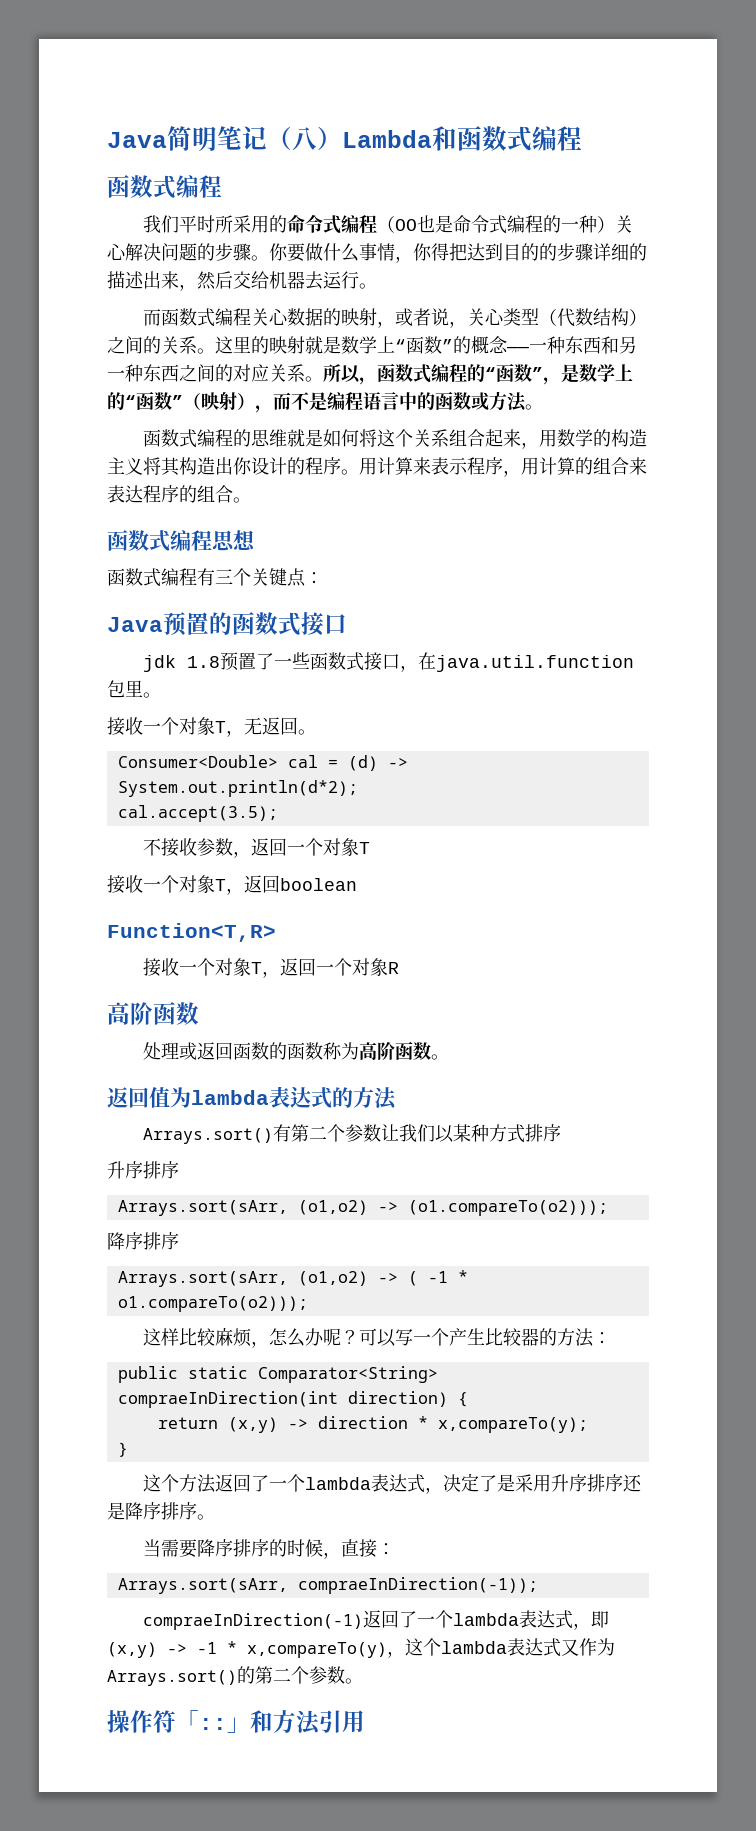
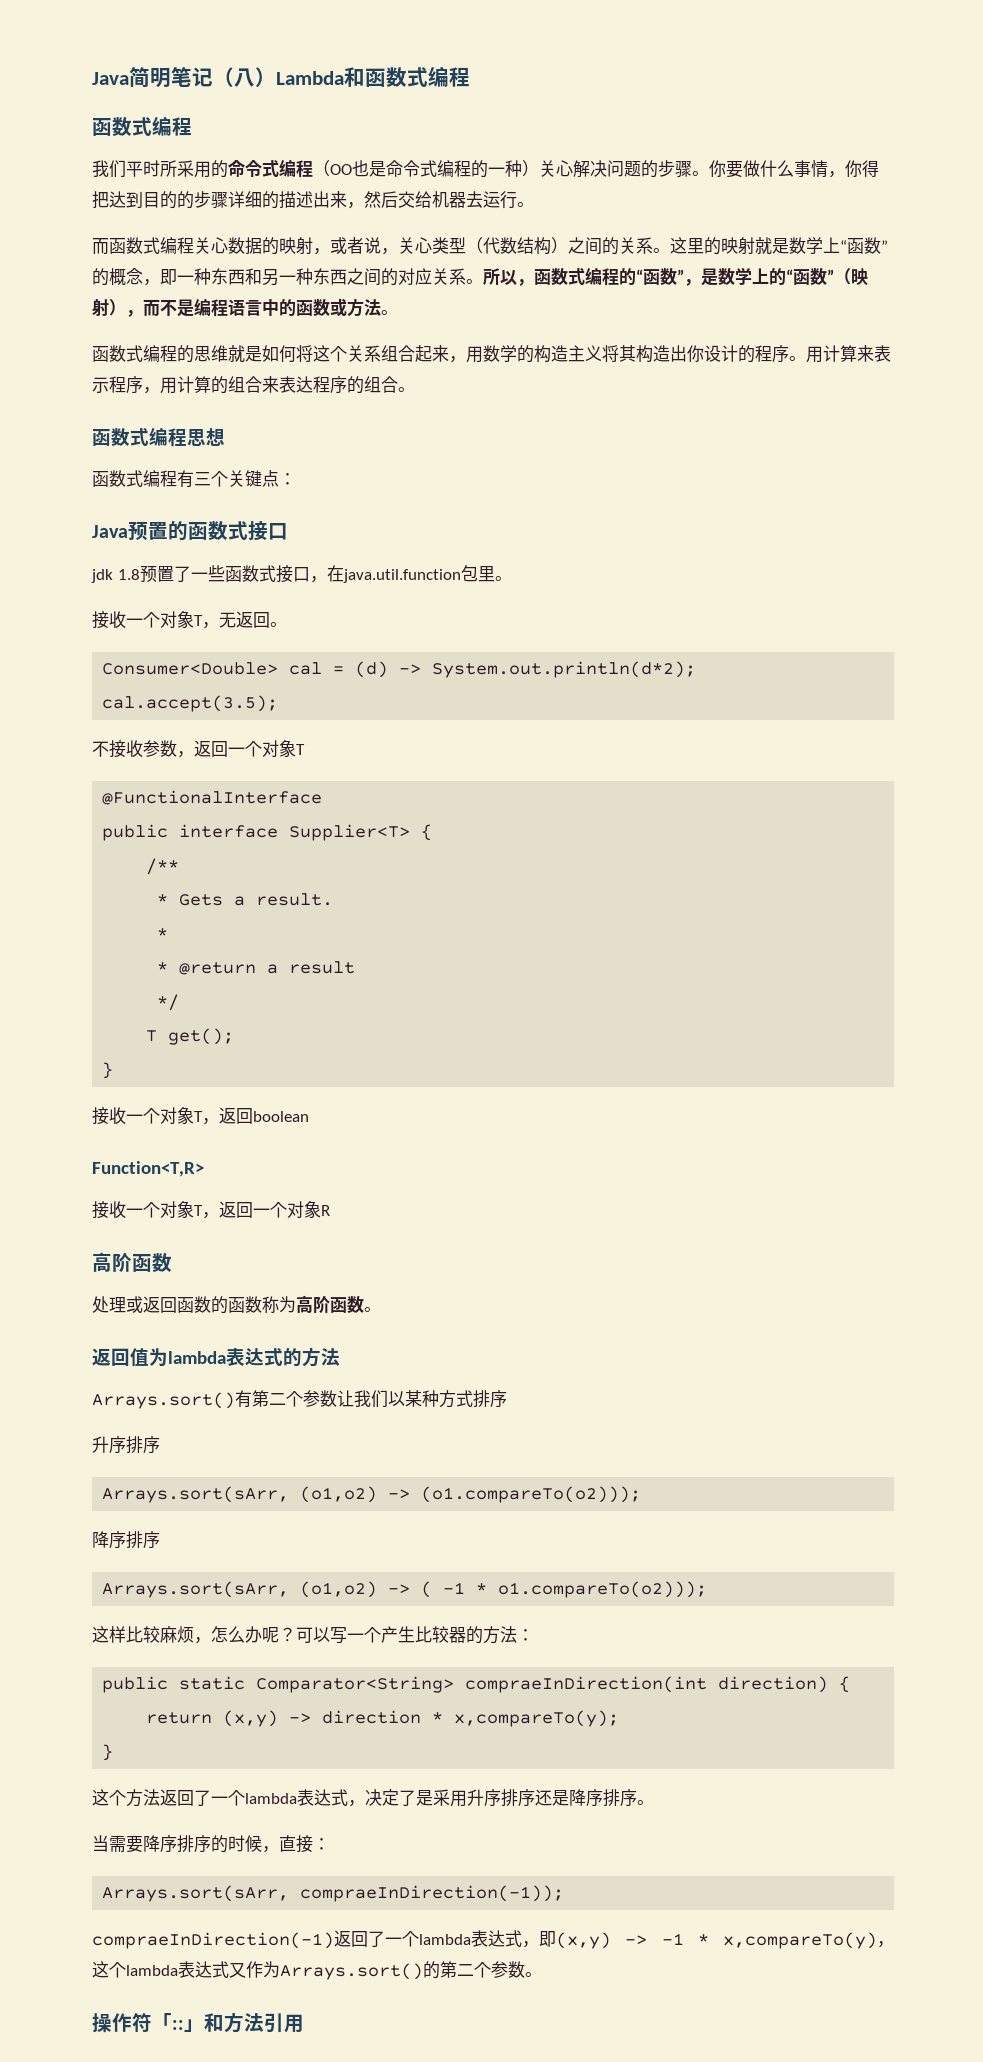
- 这里的映射就是数学上“函数”的概念——一种东西和另一种东西之间的对应关系。
+ 这里的映射就是数学上“函数”的概念，即一种东西和另一种东西之间的对应关系。
+ @FunctionalInterface
+ public interface Supplier<T> {
+ /**
+ * Gets a result.
+ *
+ * @return a result
+ */
+ T get();
+ }

